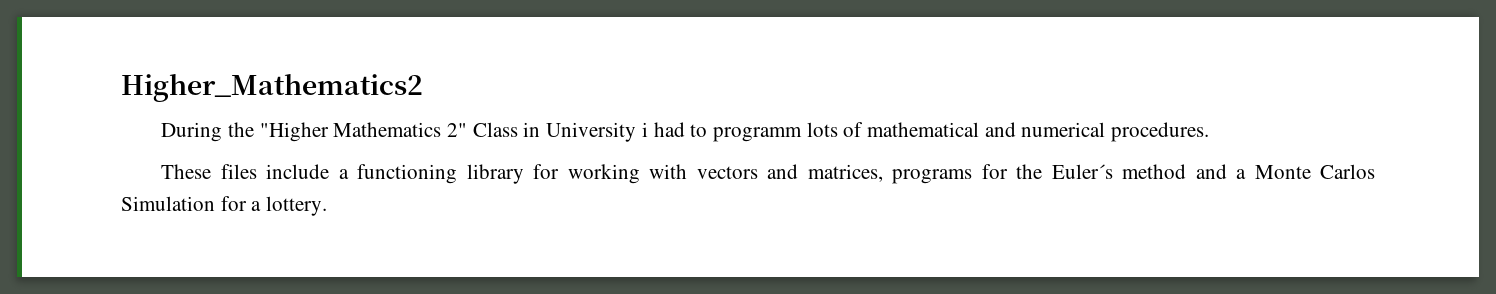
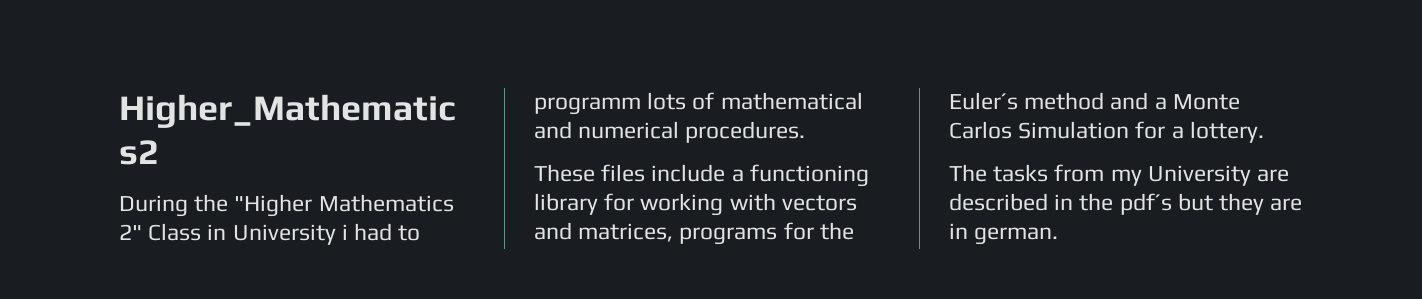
+ The tasks from my University are described in the pdf´s but they are in german.

